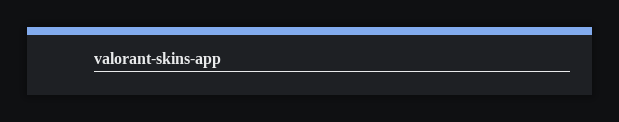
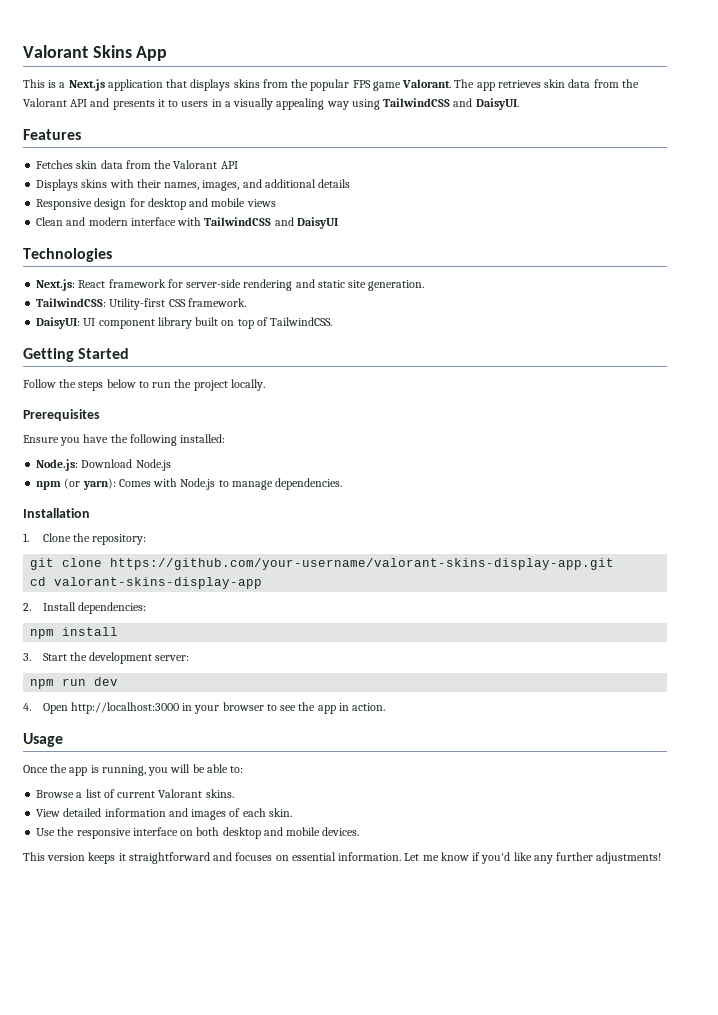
- valorant-skins-app
+ Valorant Skins App
+ This is a Next.js application that displays skins from the popular FPS game Valorant. The app retrieves skin data from the Valorant API and presents it to users in a visually appealing way using TailwindCSS and DaisyUI.
+ Features
+ Fetches skin data from the Valorant API
+ Displays skins with their names, images, and additional details
+ Responsive design for desktop and mobile views
+ Clean and modern interface with TailwindCSS and DaisyUI
+ Technologies
+ Next.js: React framework for server-side rendering and static site generation.
+ TailwindCSS: Utility-first CSS framework.
+ DaisyUI: UI component library built on top of TailwindCSS.
+ Getting Started
+ Follow the steps below to run the project locally.
+ Prerequisites
+ Ensure you have the following installed:
+ Node.js: Download Node.js
+ npm (or yarn): Comes with Node.js to manage dependencies.
+ Installation
+ 1. Clone the repository:
+ git clone https://github.com/your-username/valorant-skins-display-app.git
+ cd valorant-skins-display-app
+ 2. Install dependencies:
+ npm install
+ 3. Start the development server:
+ npm run dev
+ 4. Open http://localhost:3000 in your browser to see the app in action.
+ Usage
+ Once the app is running, you will be able to:
+ Browse a list of current Valorant skins.
+ View detailed information and images of each skin.
+ Use the responsive interface on both desktop and mobile devices.
+ This version keeps it straightforward and focuses on essential information. Let me know if you'd like any further adjustments!

